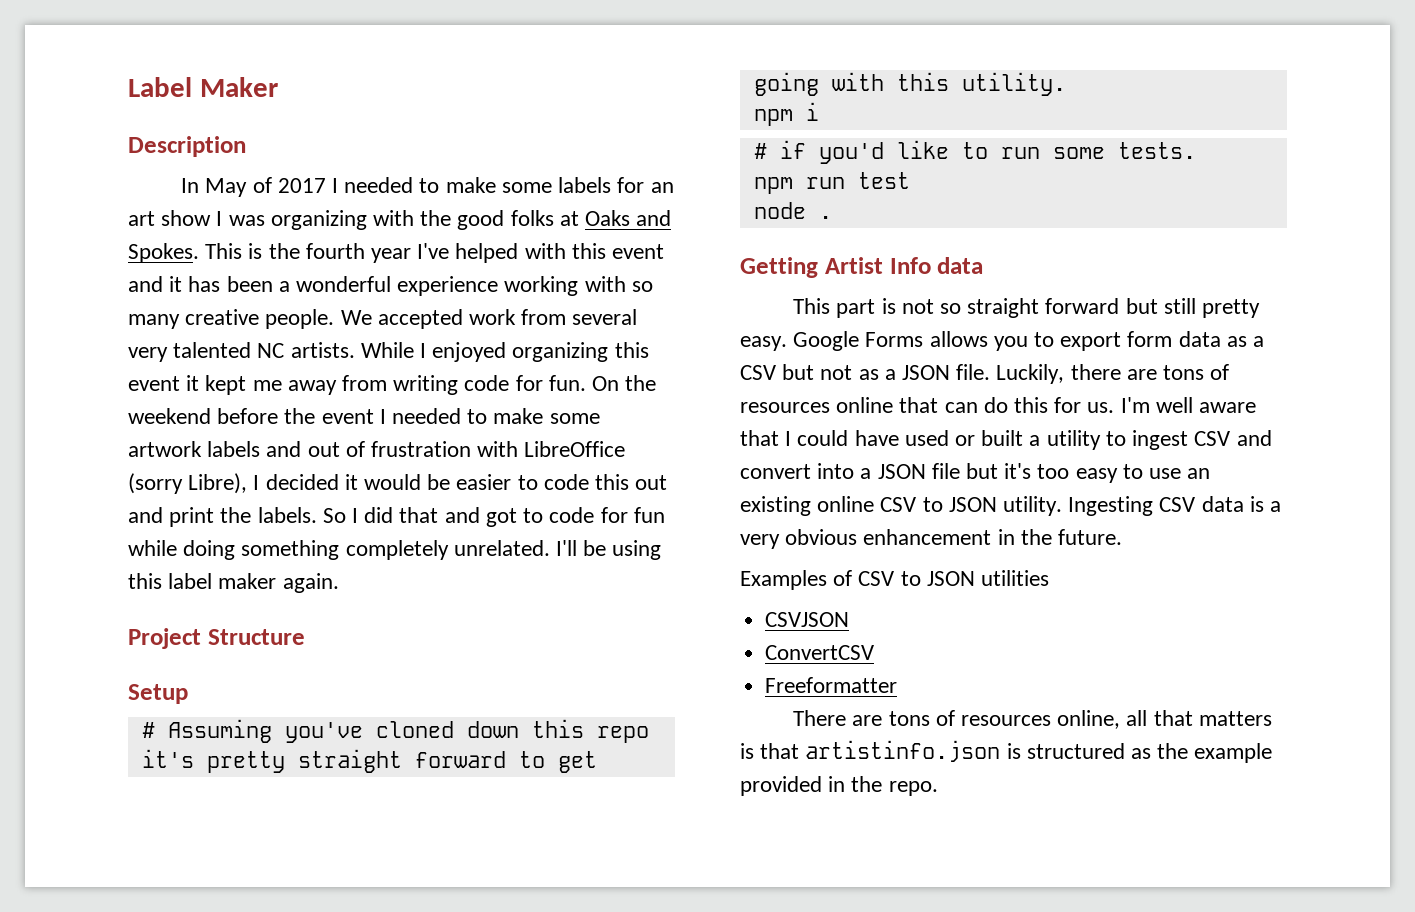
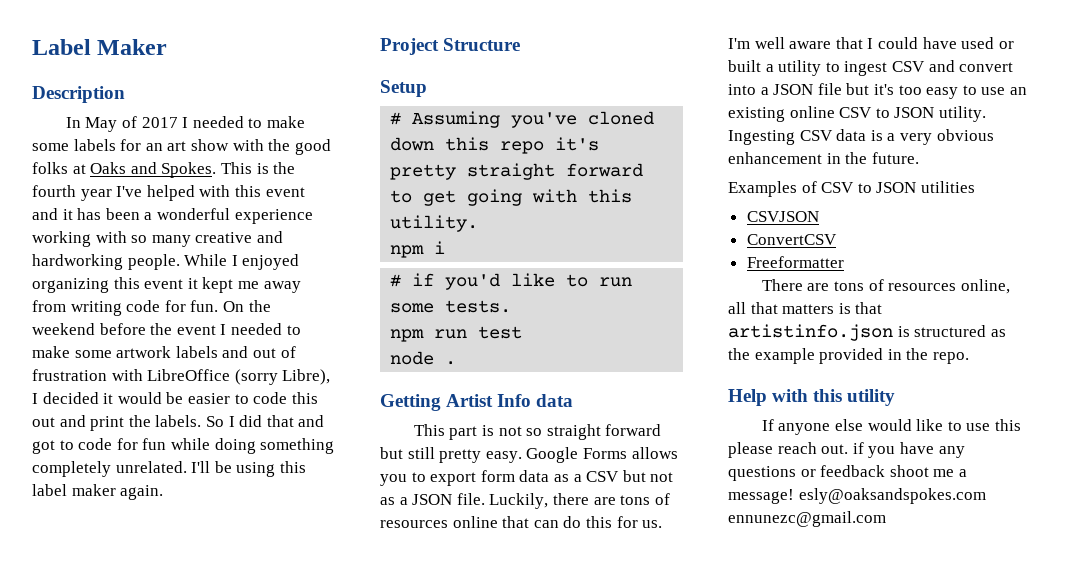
- In May of 2017 I needed to make some labels for an art show I was organizing with the good folks at Oaks and Spokes.
+ In May of 2017 I needed to make some labels for an art show with the good folks at Oaks and Spokes.
- This is the fourth year I've helped with this event and it has been a wonderful experience working with so many creative people. We accepted work from several very talented NC artists.
+ This is the fourth year I've helped with this event and it has been a wonderful experience working with so many creative and hardworking people.
+ Help with this utility
+ If anyone else would like to use this please reach out. if you have any questions or feedback shoot me a message! esly@oaksandspokes.com ennunezc@gmail.com

